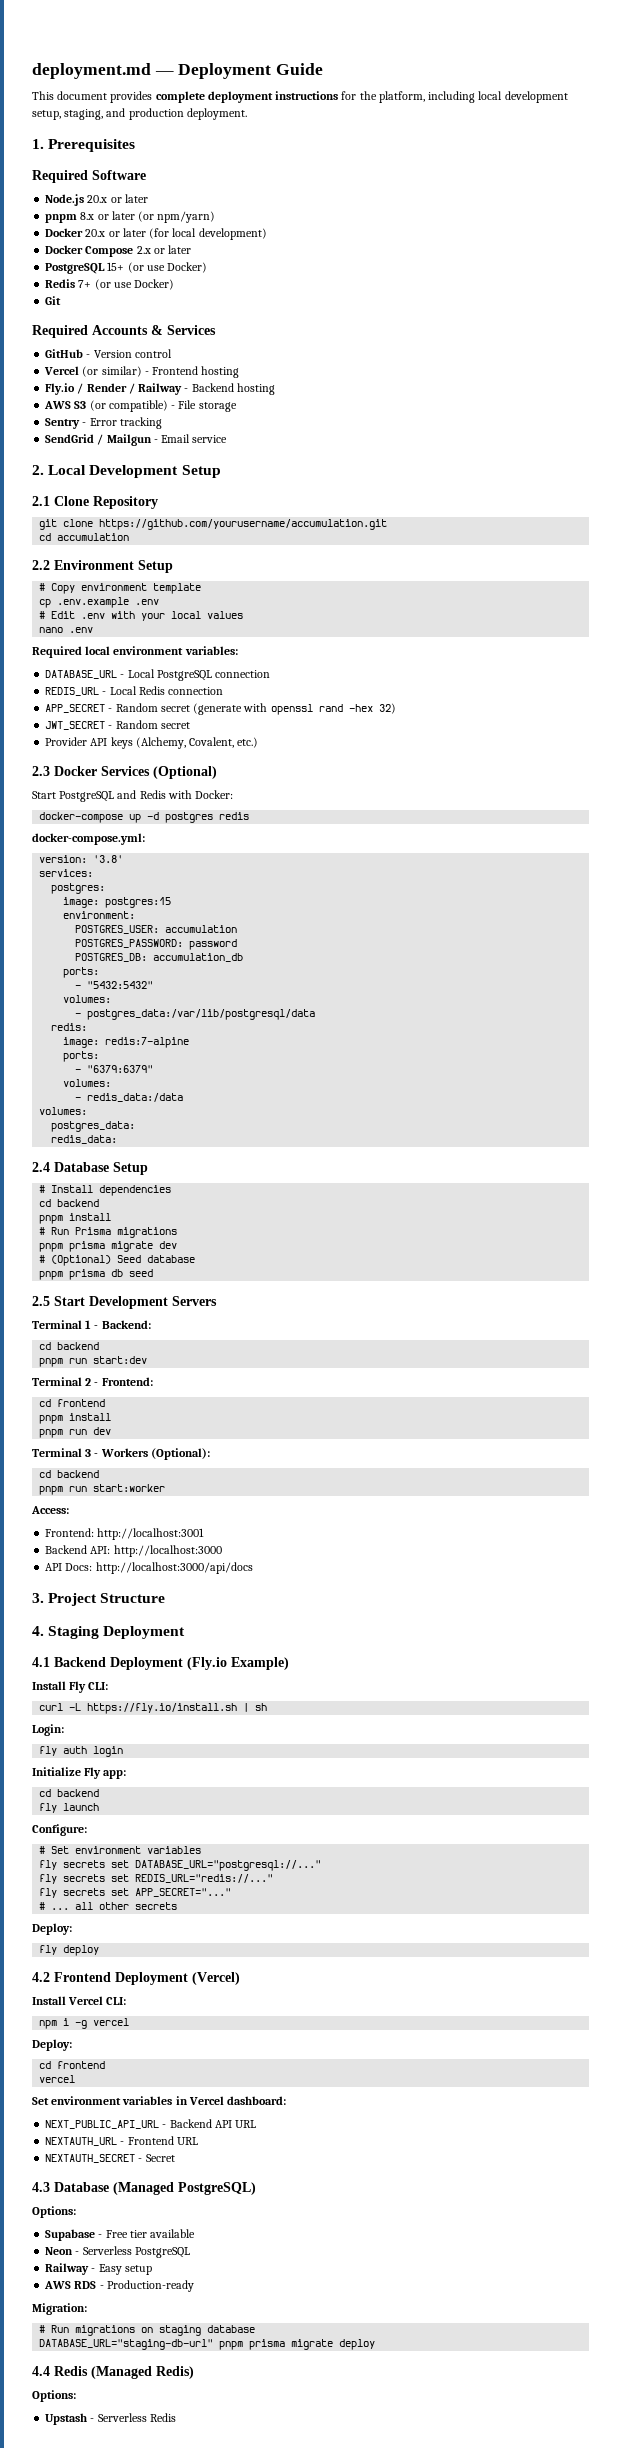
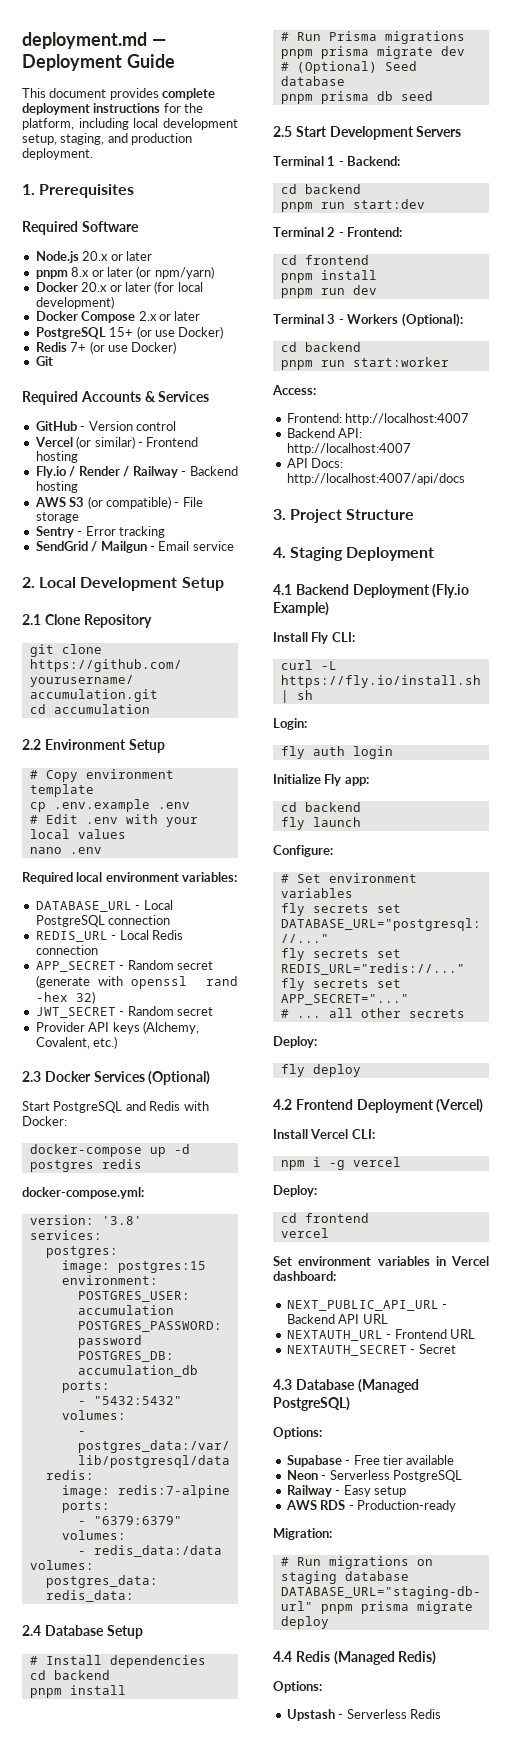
- Frontend: http://localhost:3001
+ Frontend: http://localhost:4007
- Backend API: http://localhost:3000
+ Backend API: http://localhost:4007
- API Docs: http://localhost:3000/api/docs
+ API Docs: http://localhost:4007/api/docs

